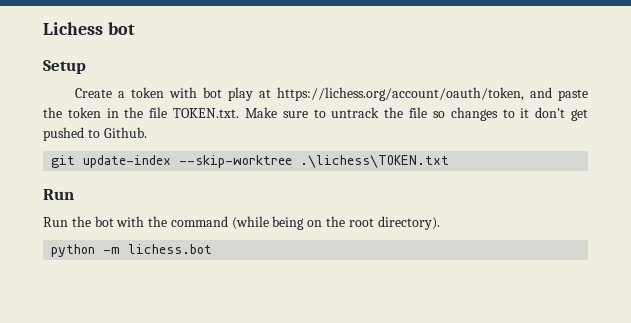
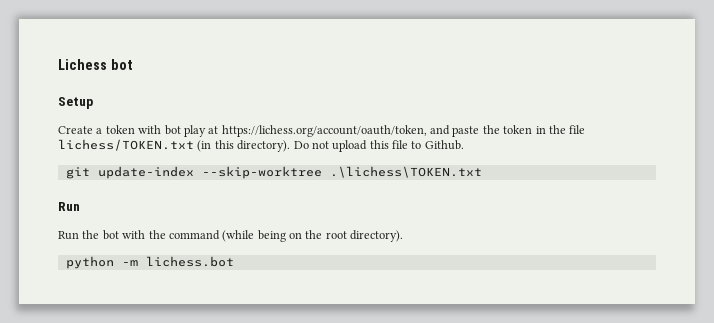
- Create a token with bot play at https://lichess.org/account/oauth/token, and paste the token in the file TOKEN.txt. Make sure to untrack the file so changes to it don't get pushed to Github.
+ Create a token with bot play at https://lichess.org/account/oauth/token, and paste the token in the file lichess/TOKEN.txt (in this directory). Do not upload this file to Github.

